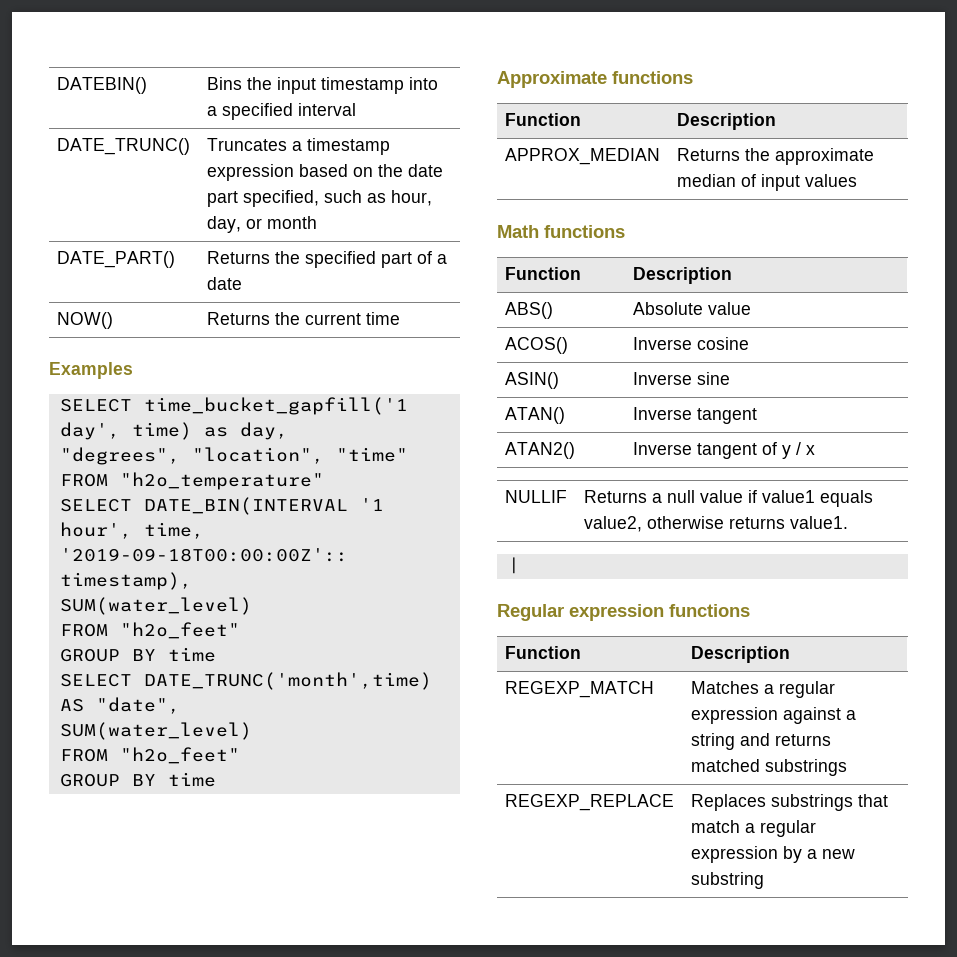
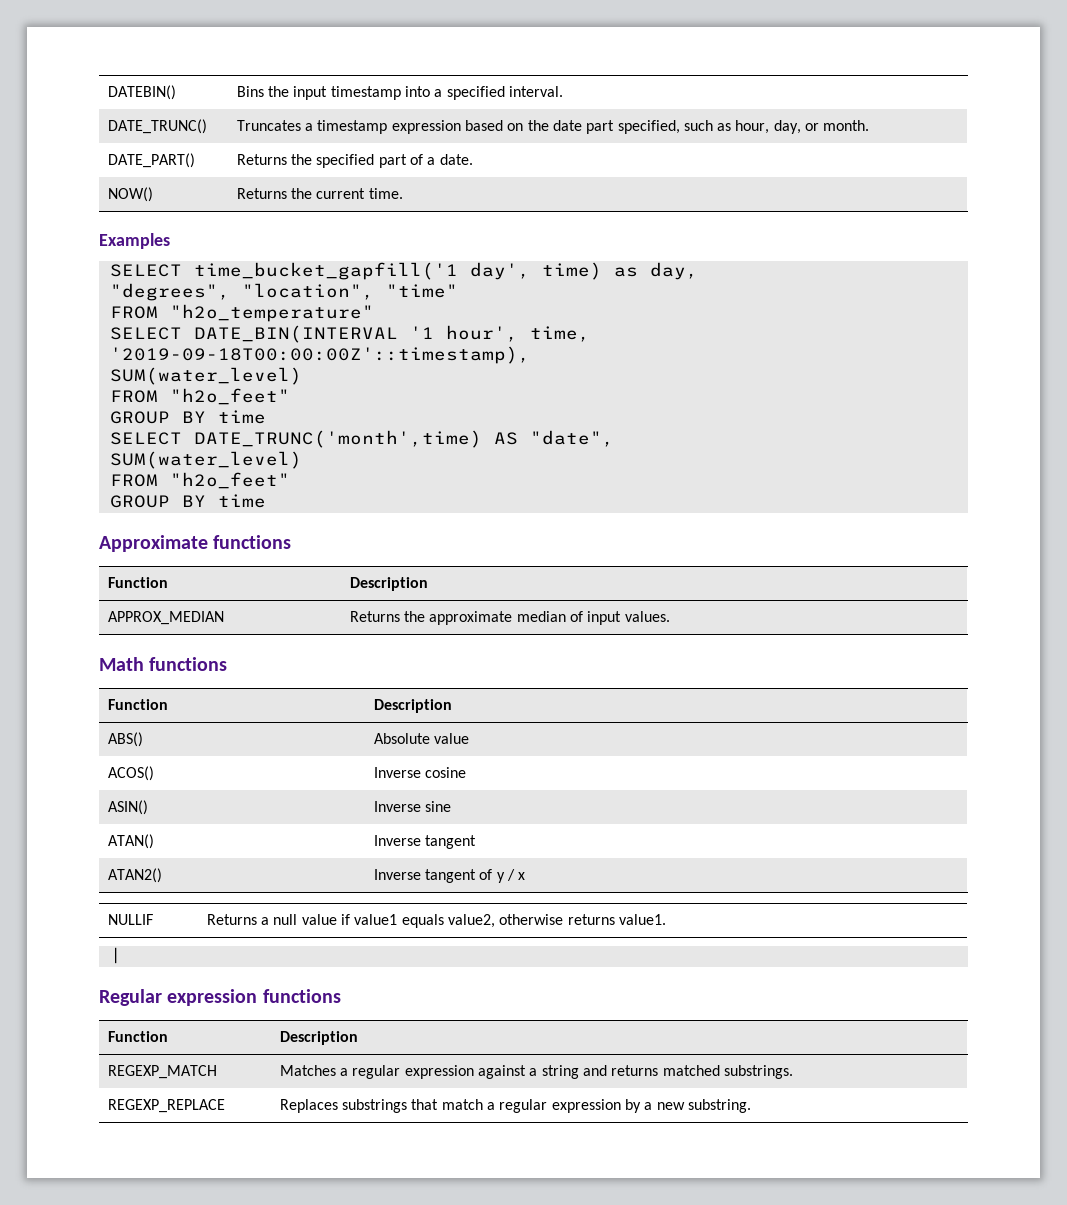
- DATEBIN() | Bins the input timestamp into a specified interval
+ DATEBIN() | Bins the input timestamp into a specified interval.
- DATE_TRUNC() | Truncates a timestamp expression based on the date part specified, such as hour, day, or month
+ DATE_TRUNC() | Truncates a timestamp expression based on the date part specified, such as hour, day, or month.
- DATE_PART() | Returns the specified part of a date
+ DATE_PART() | Returns the specified part of a date.
- NOW() | Returns the current time
+ NOW() | Returns the current time.
- APPROX_MEDIAN | Returns the approximate median of input values
+ APPROX_MEDIAN | Returns the approximate median of input values.
- REGEXP_MATCH | Matches a regular expression against a string and returns matched substrings
+ REGEXP_MATCH | Matches a regular expression against a string and returns matched substrings.
- REGEXP_REPLACE | Replaces substrings that match a regular expression by a new substring
+ REGEXP_REPLACE | Replaces substrings that match a regular expression by a new substring.

